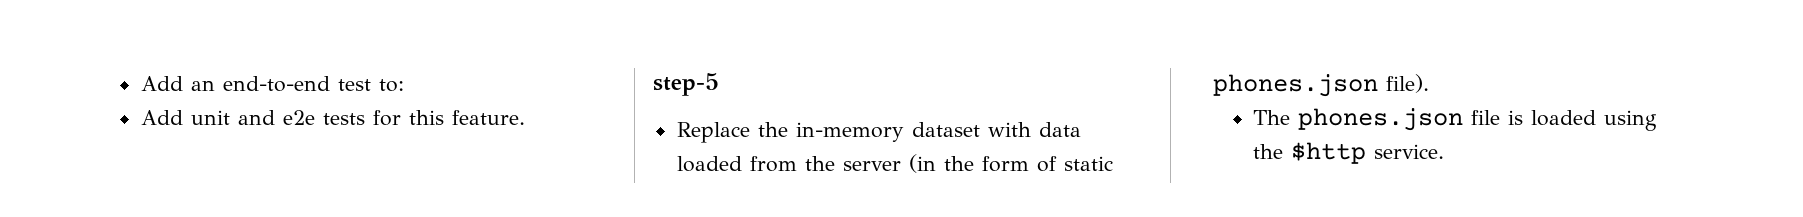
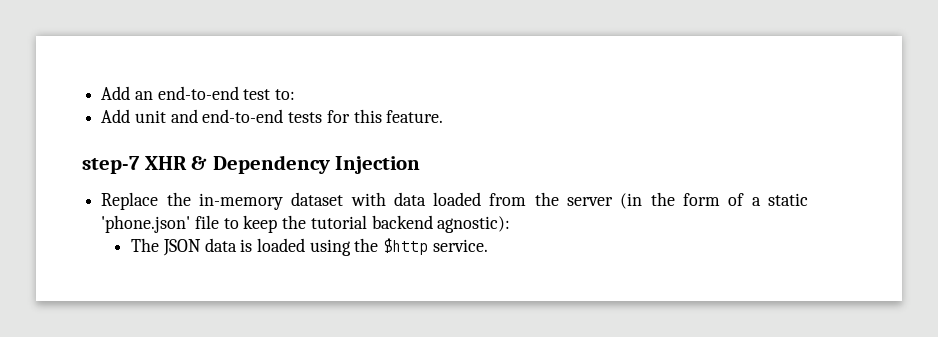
- Add unit and e2e tests for this feature.
+ Add unit and end-to-end tests for this feature.
- step-5
+ step-7 XHR & Dependency Injection
- Replace the in-memory dataset with data loaded from the server (in the form of static phones.json file).
+ Replace the in-memory dataset with data loaded from the server (in the form of a static 'phone.json' file to keep the tutorial backend agnostic):
- The phones.json file is loaded using the $http service.
+ The JSON data is loaded using the $http service.

